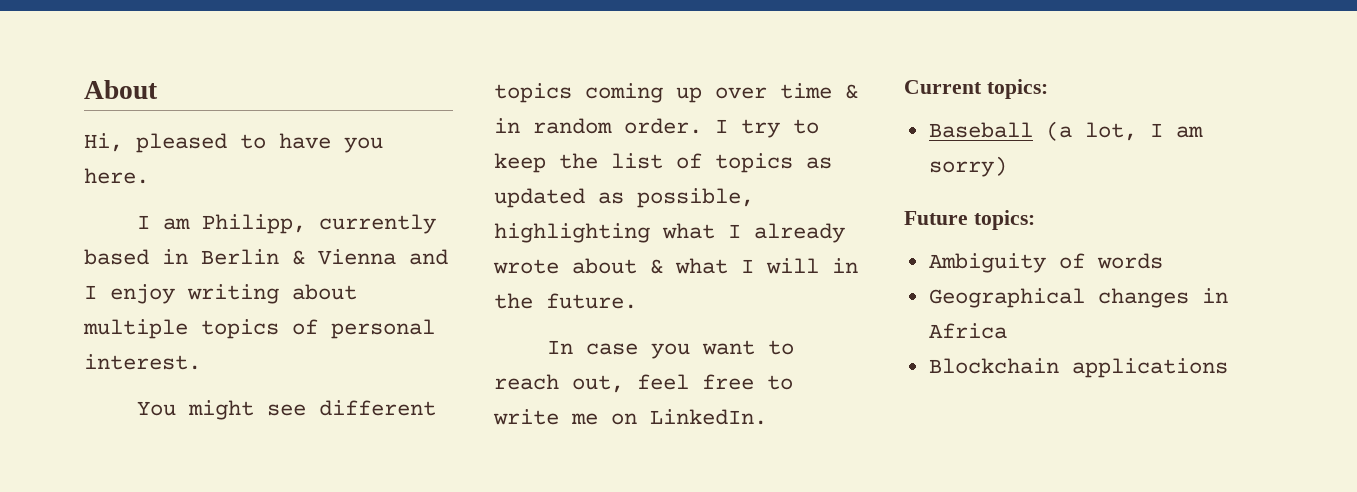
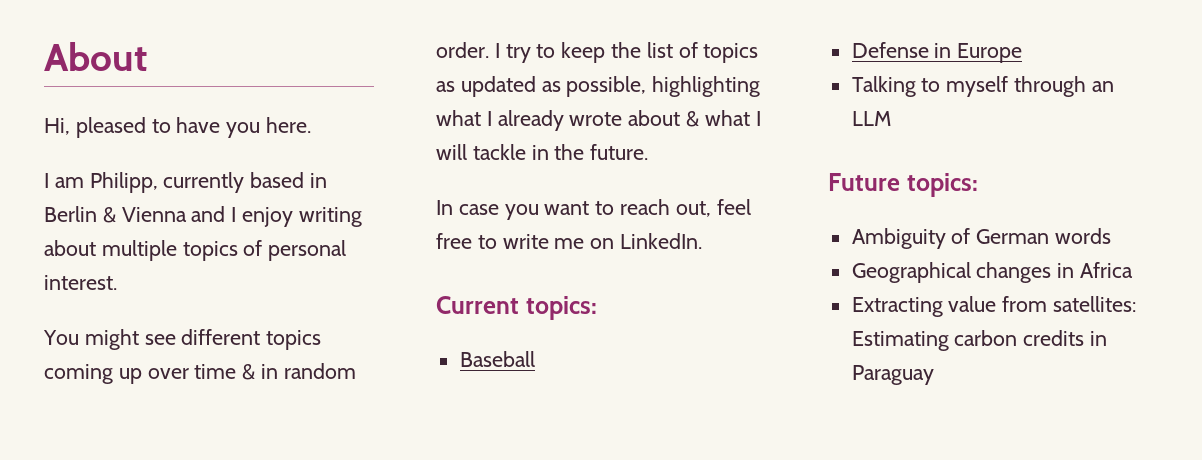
- I try to keep the list of topics as updated as possible, highlighting what I already wrote about & what I will in the future.
+ I try to keep the list of topics as updated as possible, highlighting what I already wrote about & what I will tackle in the future.
- Baseball (a lot, I am sorry)
+ Baseball
+ Defense in Europe
+ Talking to myself through an LLM
- Ambiguity of words
+ Ambiguity of German words
- Blockchain applications
+ Extracting value from satellites: Estimating carbon credits in Paraguay

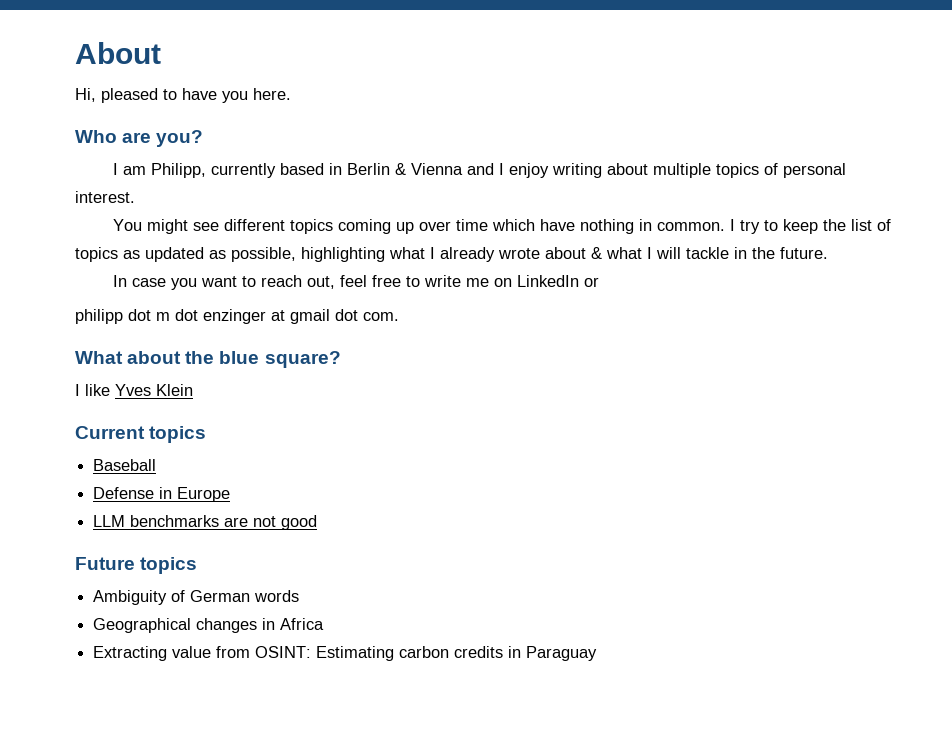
+ Who are you?
- You might see different topics coming up over time & in random order.
+ You might see different topics coming up over time which have nothing in common.
- In case you want to reach out, feel free to write me on LinkedIn.
+ In case you want to reach out, feel free to write me on LinkedIn or
+ philipp dot m dot enzinger at gmail dot com.
+ What about the blue square?
+ I like Yves Klein
- Current topics:
+ Current topics
- Talking to myself through an LLM
+ LLM benchmarks are not good
- Future topics:
+ Future topics
- Extracting value from satellites: Estimating carbon credits in Paraguay
+ Extracting value from OSINT: Estimating carbon credits in Paraguay

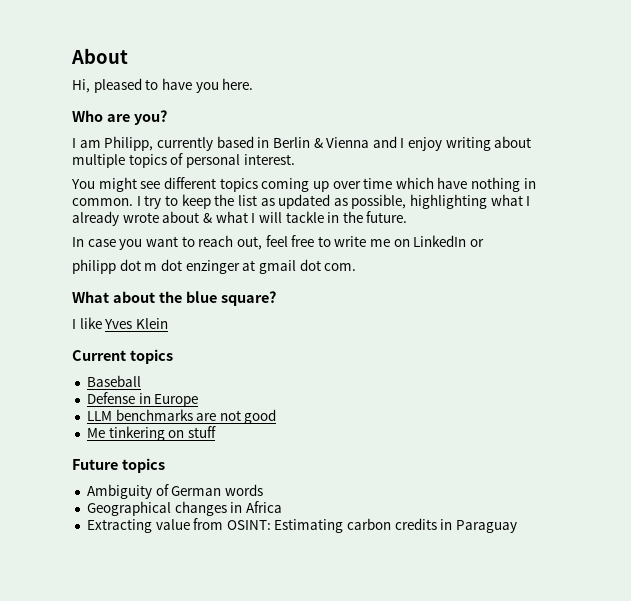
- I try to keep the list of topics as updated as possible, highlighting what I already wrote about & what I will tackle in the future.
+ I try to keep the list as updated as possible, highlighting what I already wrote about & what I will tackle in the future.
+ Me tinkering on stuff

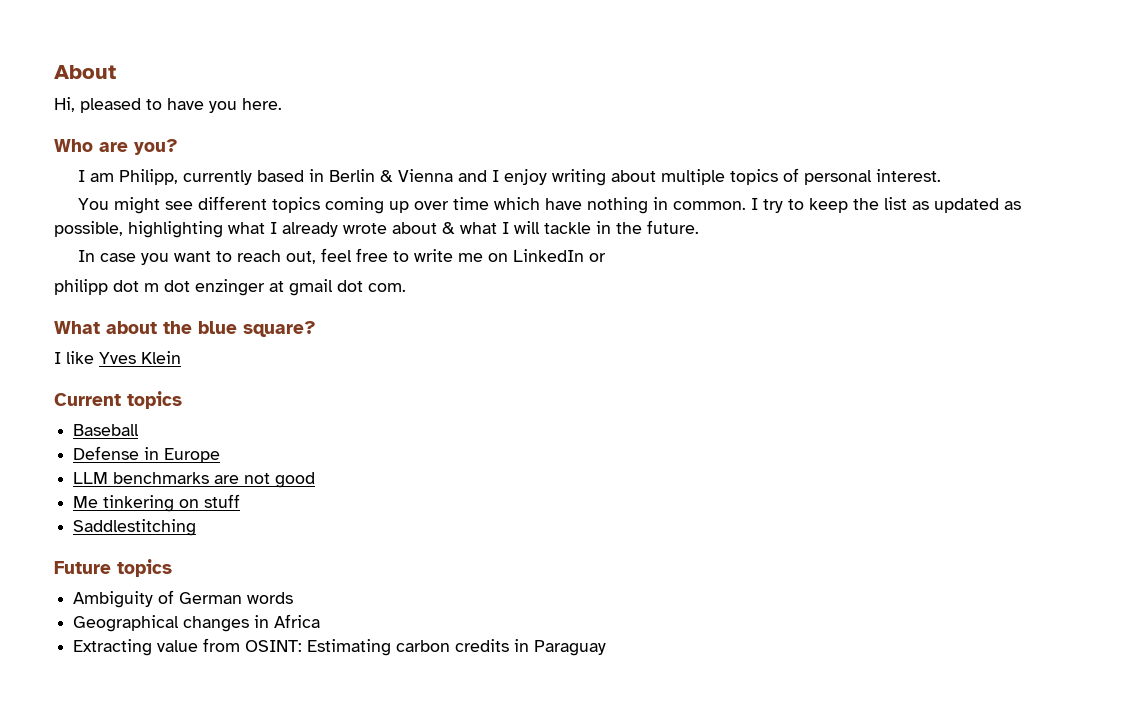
+ Saddlestitching

